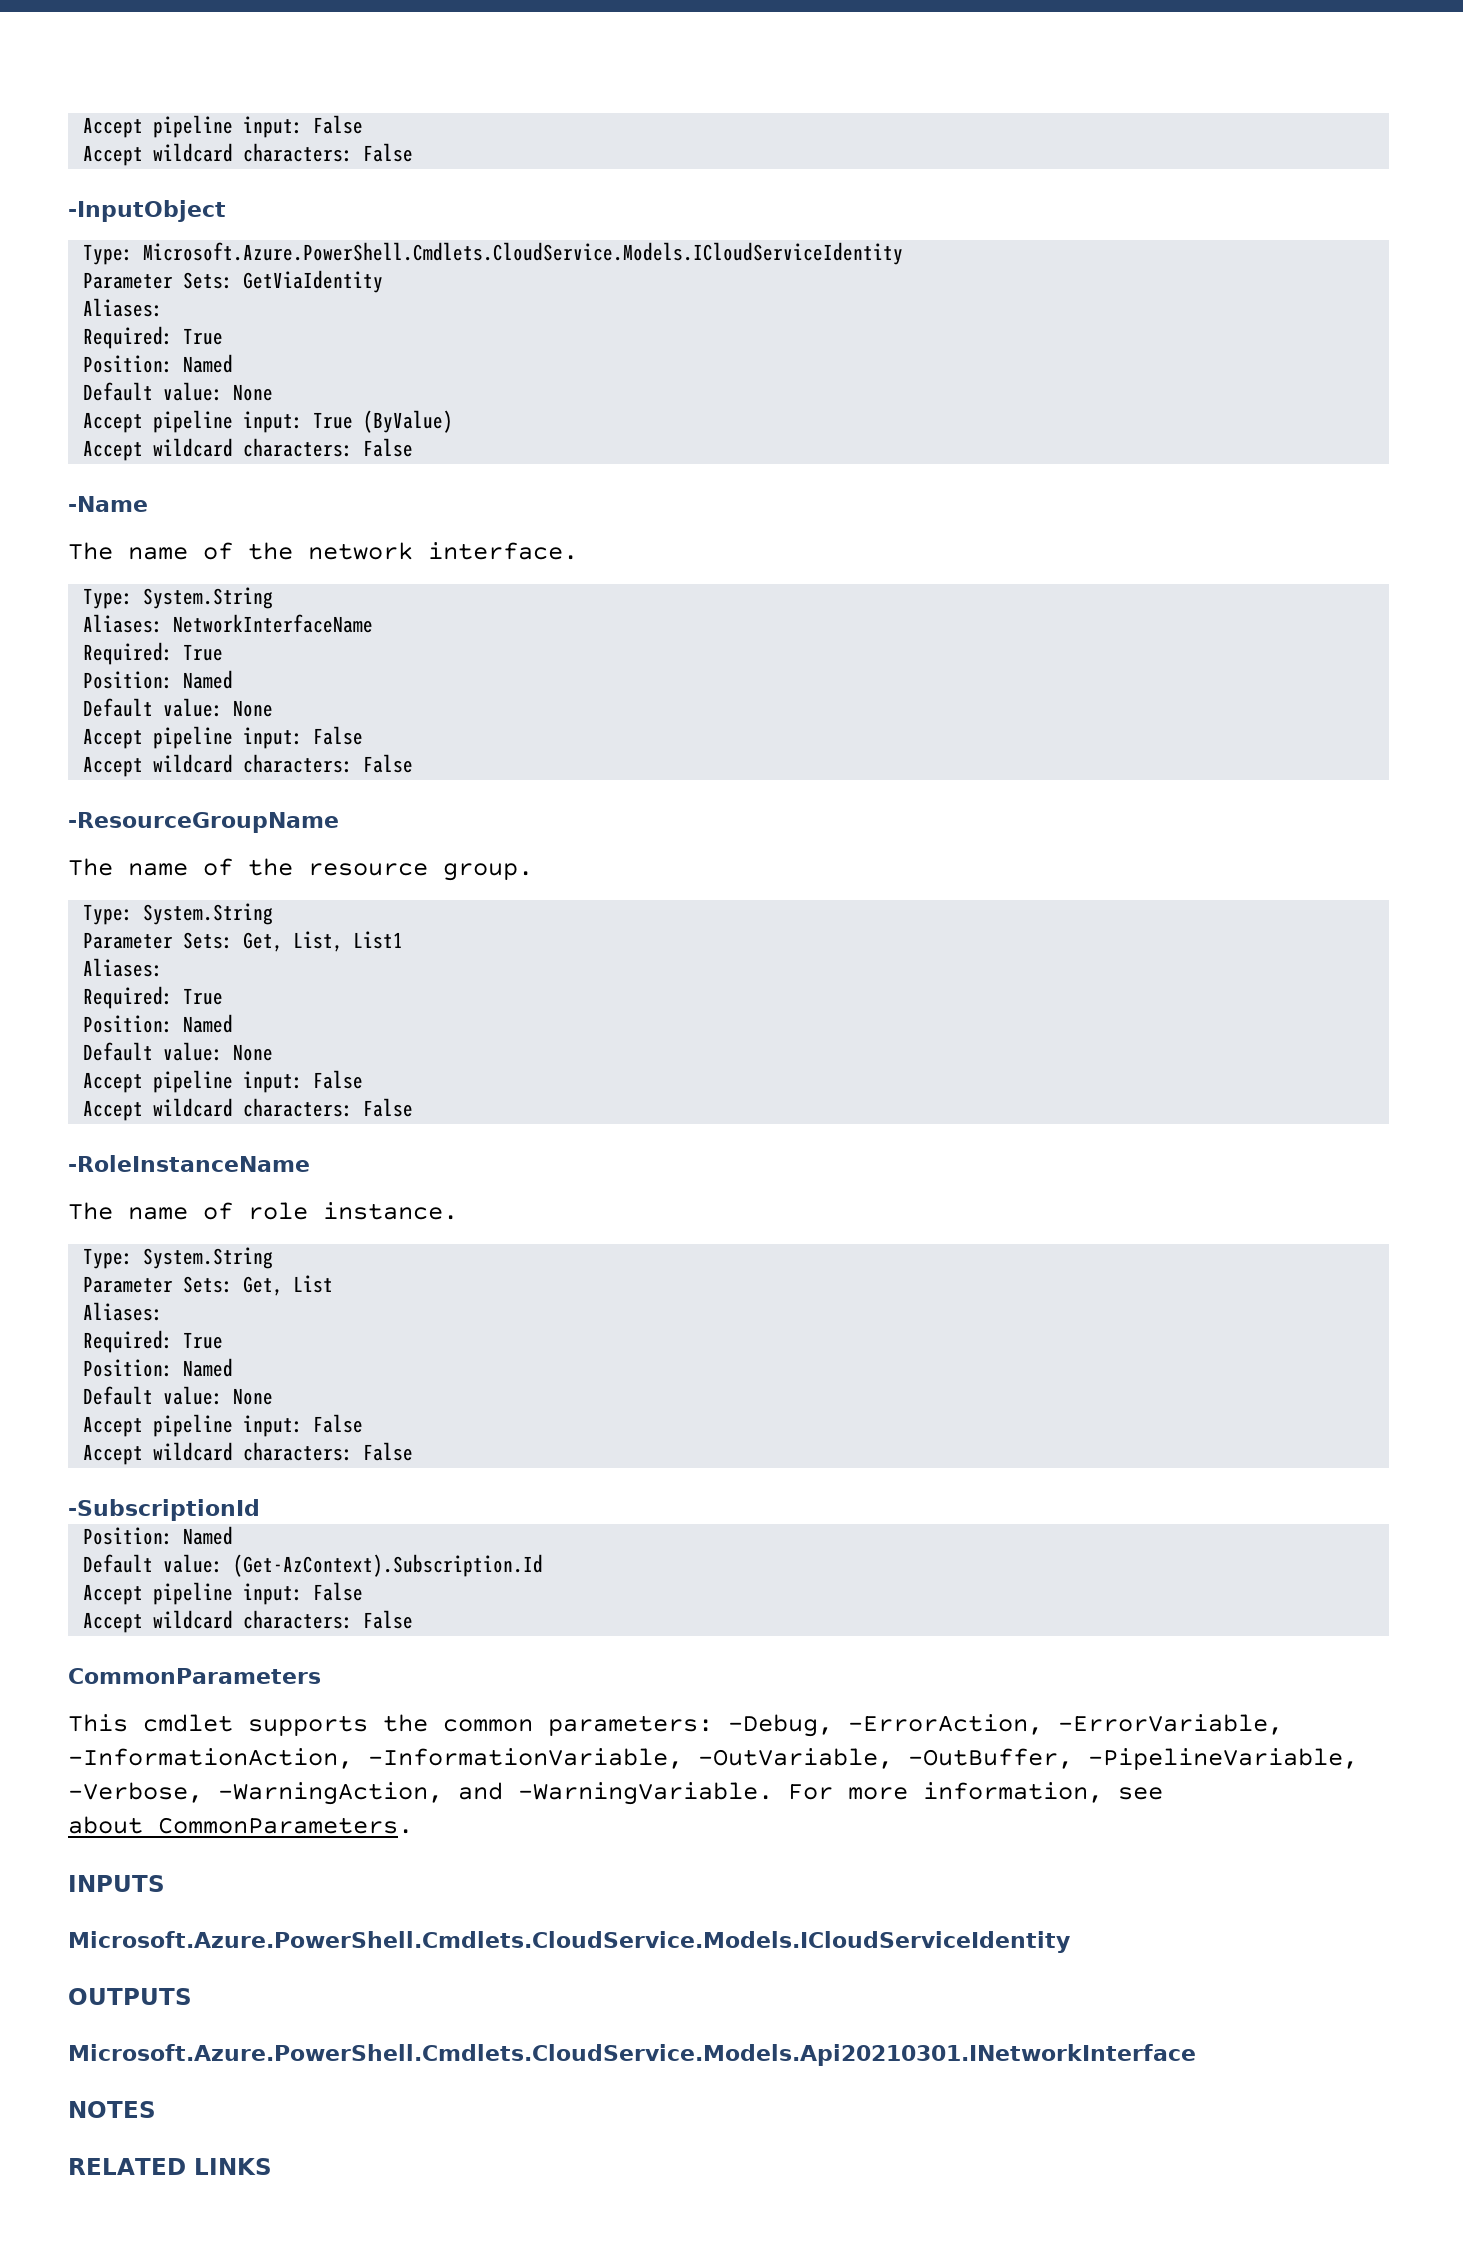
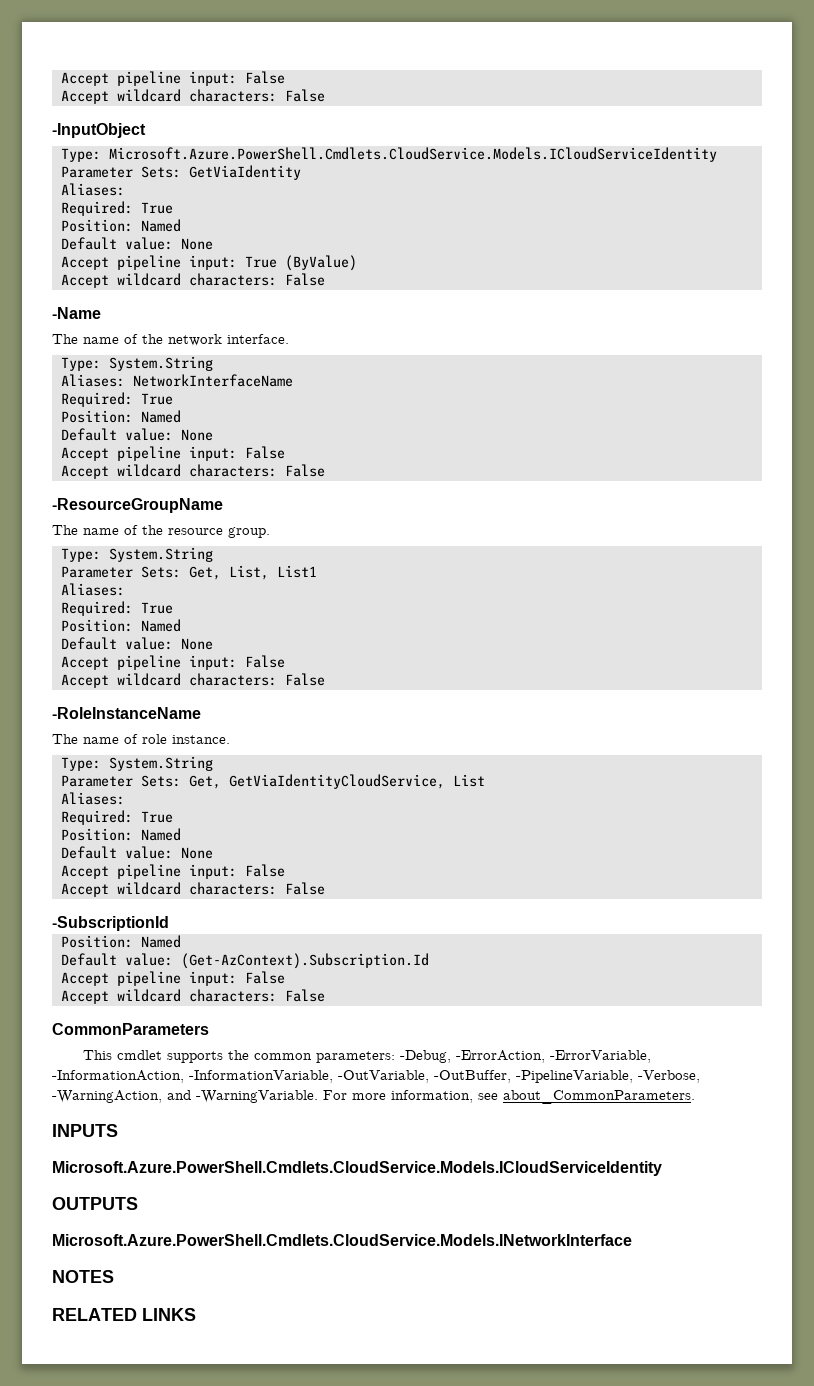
- Parameter Sets: Get, List
+ Parameter Sets: Get, GetViaIdentityCloudService, List
- Microsoft.Azure.PowerShell.Cmdlets.CloudService.Models.Api20210301.INetworkInterface
+ Microsoft.Azure.PowerShell.Cmdlets.CloudService.Models.INetworkInterface

